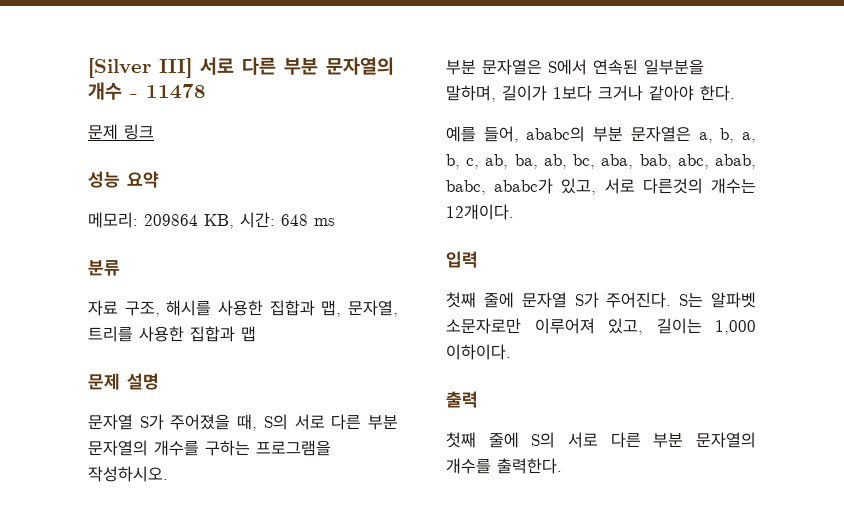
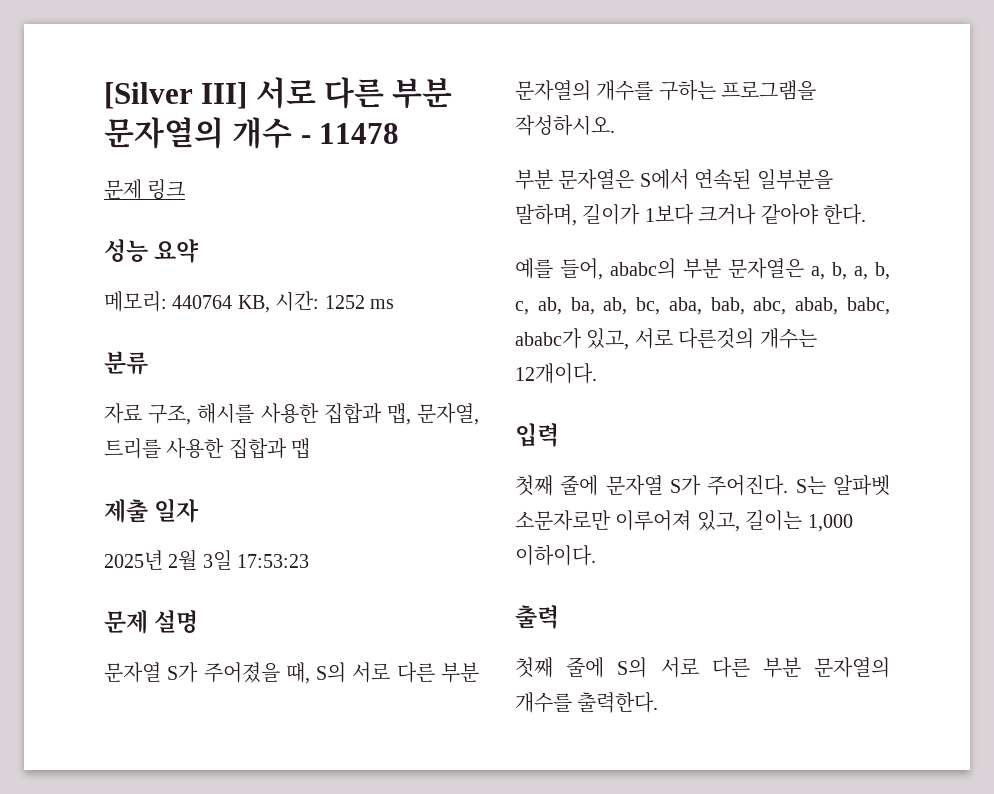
- 메모리: 209864 KB, 시간: 648 ms
+ 메모리: 440764 KB, 시간: 1252 ms
+ 제출 일자
+ 2025년 2월 3일 17:53:23

